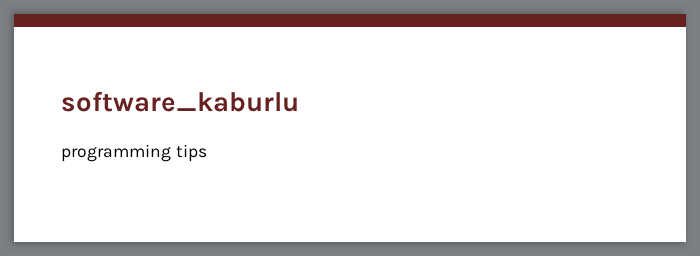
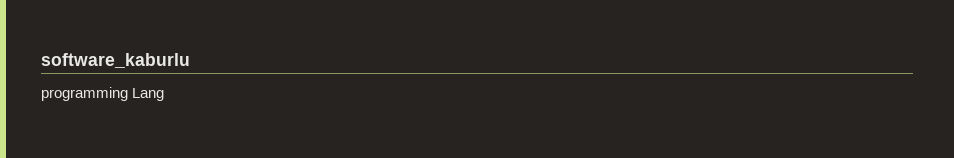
- programming tips
+ programming Lang

